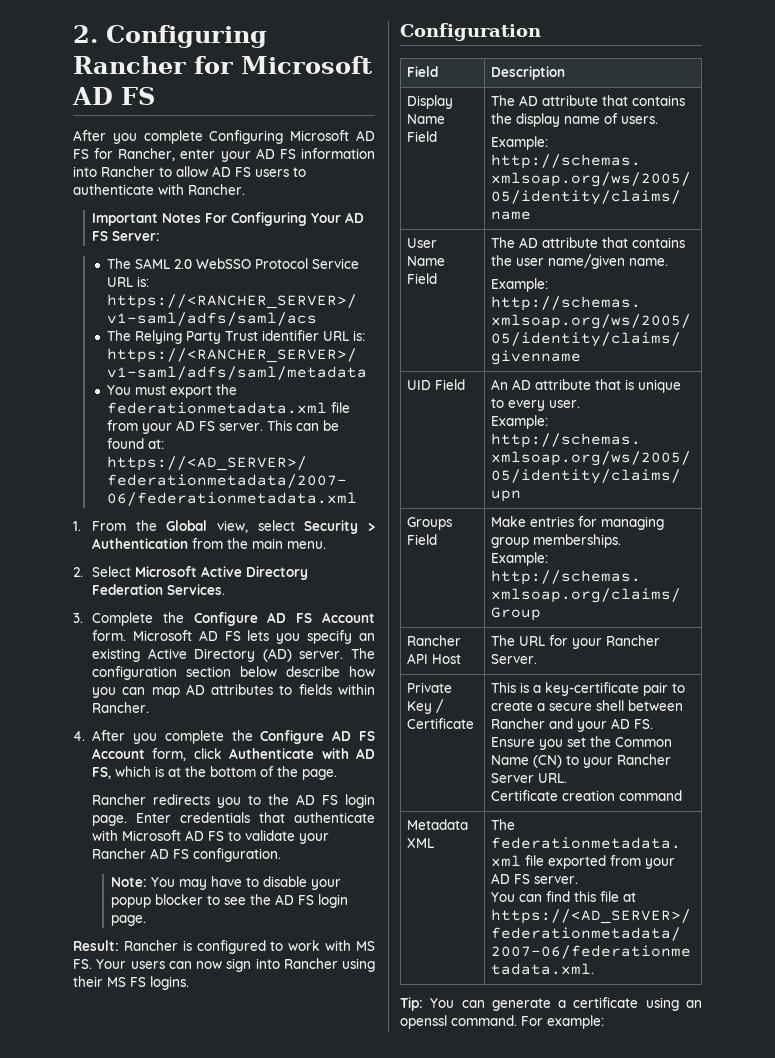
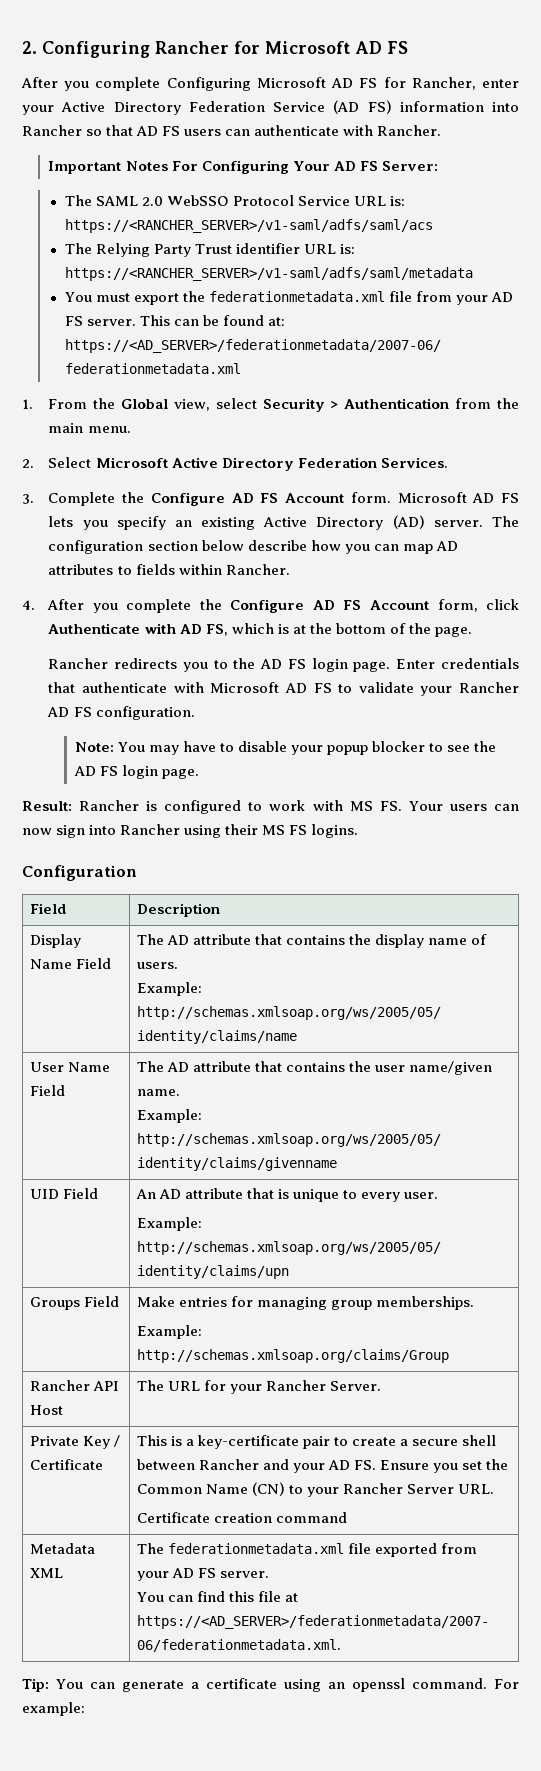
- After you complete Configuring Microsoft AD FS for Rancher, enter your AD FS information into Rancher to allow AD FS users to authenticate with Rancher.
+ After you complete Configuring Microsoft AD FS for Rancher, enter your Active Directory Federation Service (AD FS) information into Rancher so that AD FS users can authenticate with Rancher.

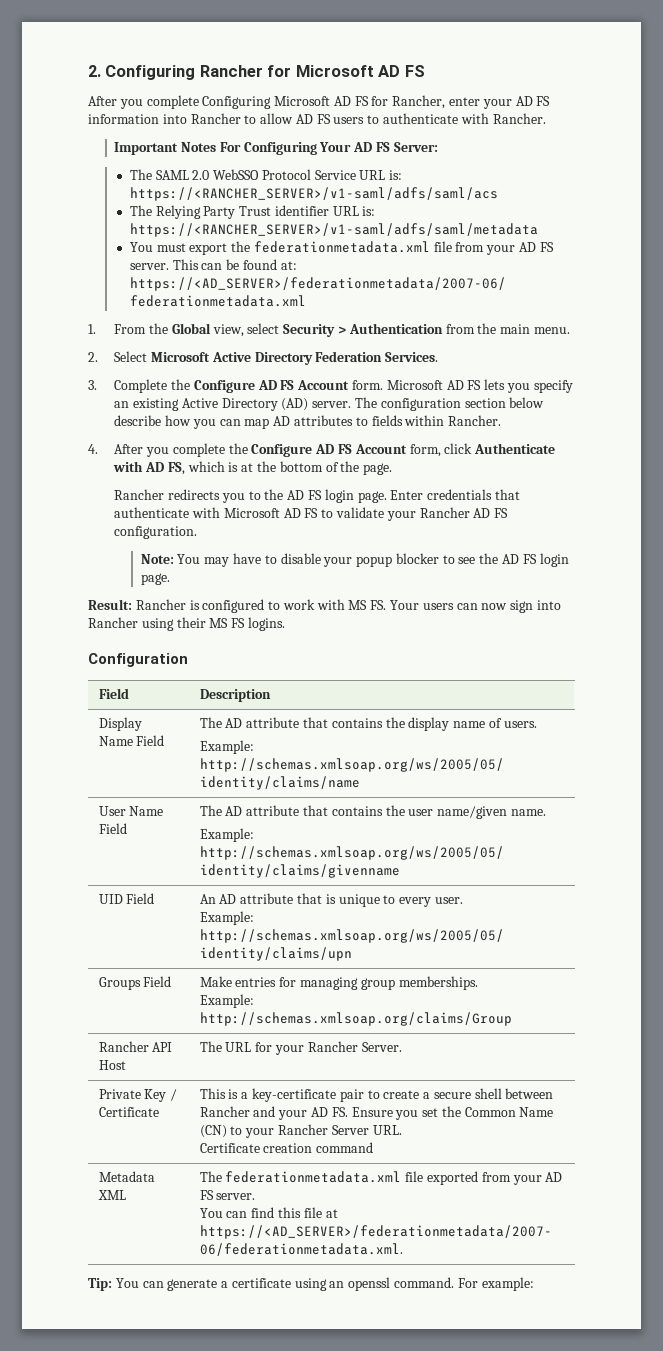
- After you complete Configuring Microsoft AD FS for Rancher, enter your Active Directory Federation Service (AD FS) information into Rancher so that AD FS users can authenticate with Rancher.
+ After you complete Configuring Microsoft AD FS for Rancher, enter your AD FS information into Rancher to allow AD FS users to authenticate with Rancher.

